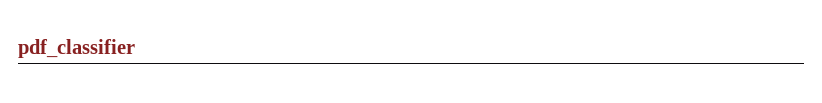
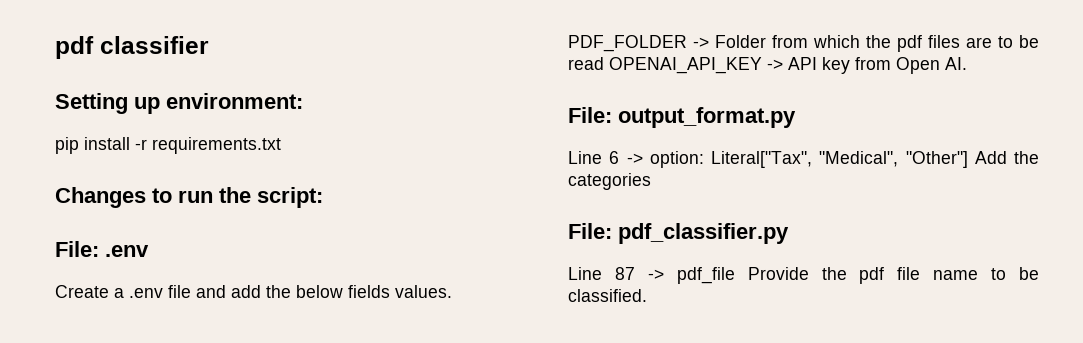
- pdf_classifier
+ pdf classifier
+ Setting up environment:
+ pip install -r requirements.txt
+ Changes to run the script:
+ File: .env
+ Create a .env file and add the below fields values. PDF_FOLDER -> Folder from which the pdf files are to be read OPENAI_API_KEY -> API key from Open AI.
+ File: output_format.py
+ Line 6 -> option: Literal["Tax", "Medical", "Other"] Add the categories
+ File: pdf_classifier.py
+ Line 87 -> pdf_file Provide the pdf file name to be classified.

